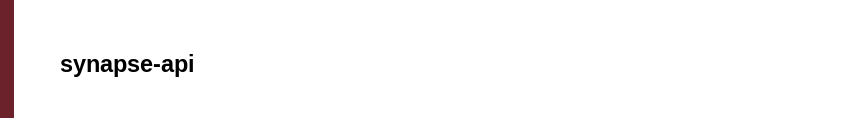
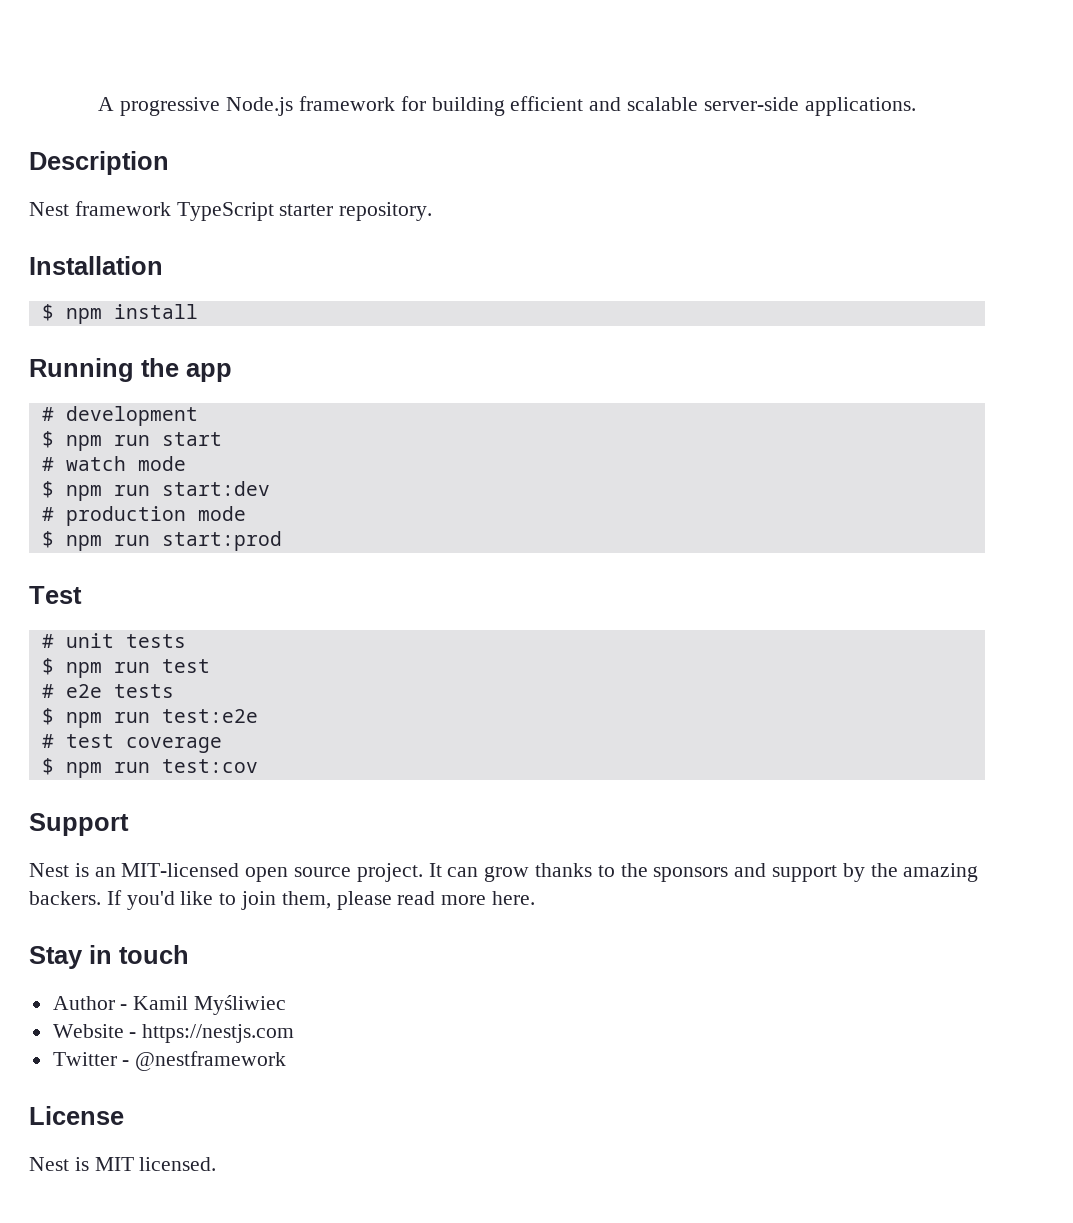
- synapse-api
+ A progressive Node.js framework for building efficient and scalable server-side applications.
+ Description
+ Nest framework TypeScript starter repository.
+ Installation
+ $ npm install
+ Running the app
+ # development
+ $ npm run start
+ # watch mode
+ $ npm run start:dev
+ # production mode
+ $ npm run start:prod
+ Test
+ # unit tests
+ $ npm run test
+ # e2e tests
+ $ npm run test:e2e
+ # test coverage
+ $ npm run test:cov
+ Support
+ Nest is an MIT-licensed open source project. It can grow thanks to the sponsors and support by the amazing backers. If you'd like to join them, please read more here.
+ Stay in touch
+ Author - Kamil Myśliwiec
+ Website - https://nestjs.com
+ Twitter - @nestframework
+ License
+ Nest is MIT licensed.

